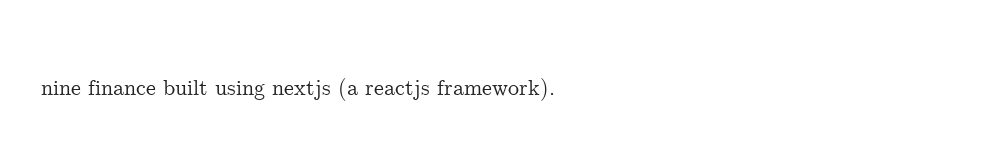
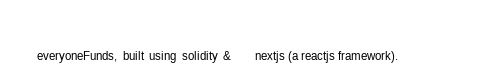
- nine finance built using nextjs (a reactjs framework).
+ everyoneFunds, built using solidity & nextjs (a reactjs framework).

